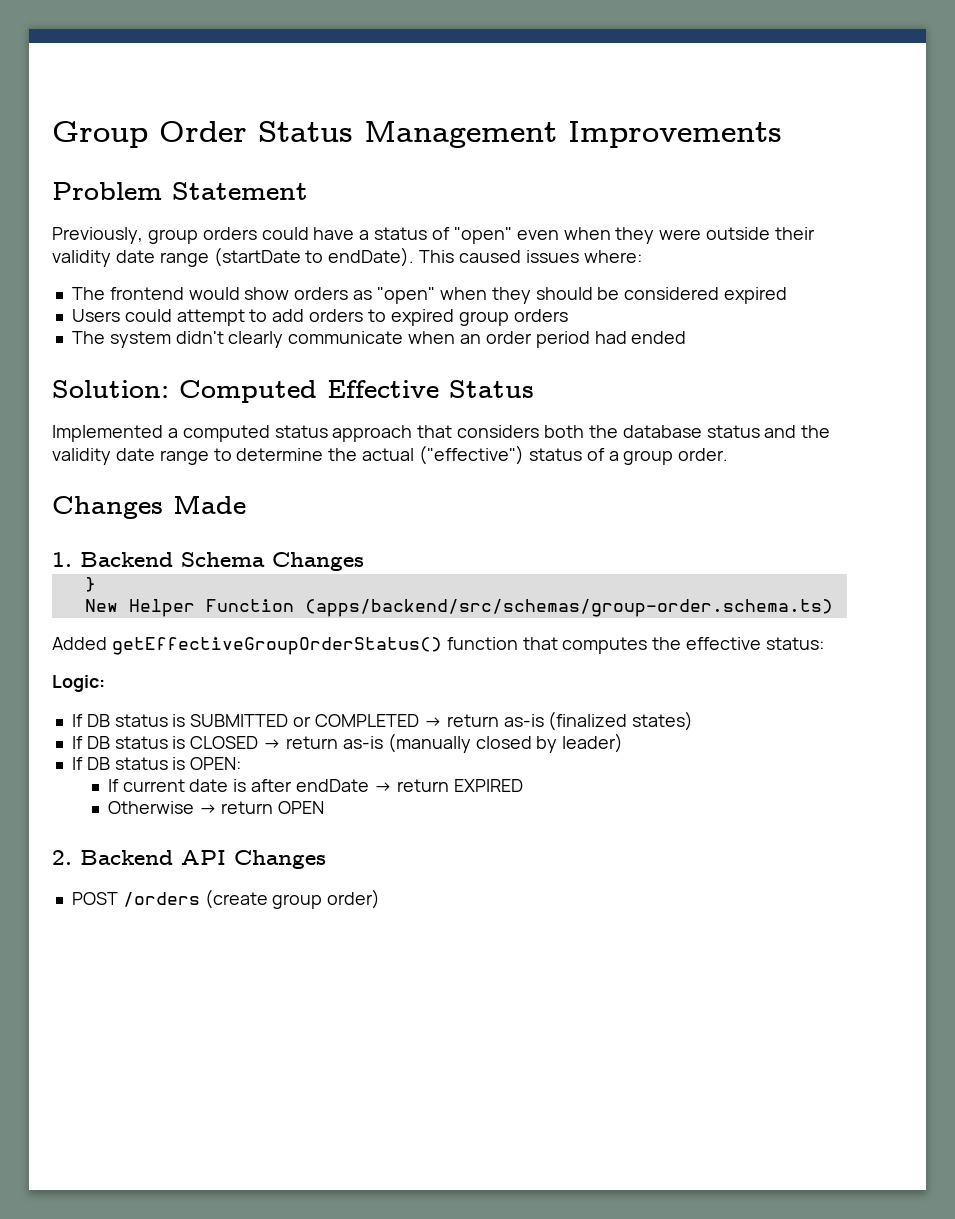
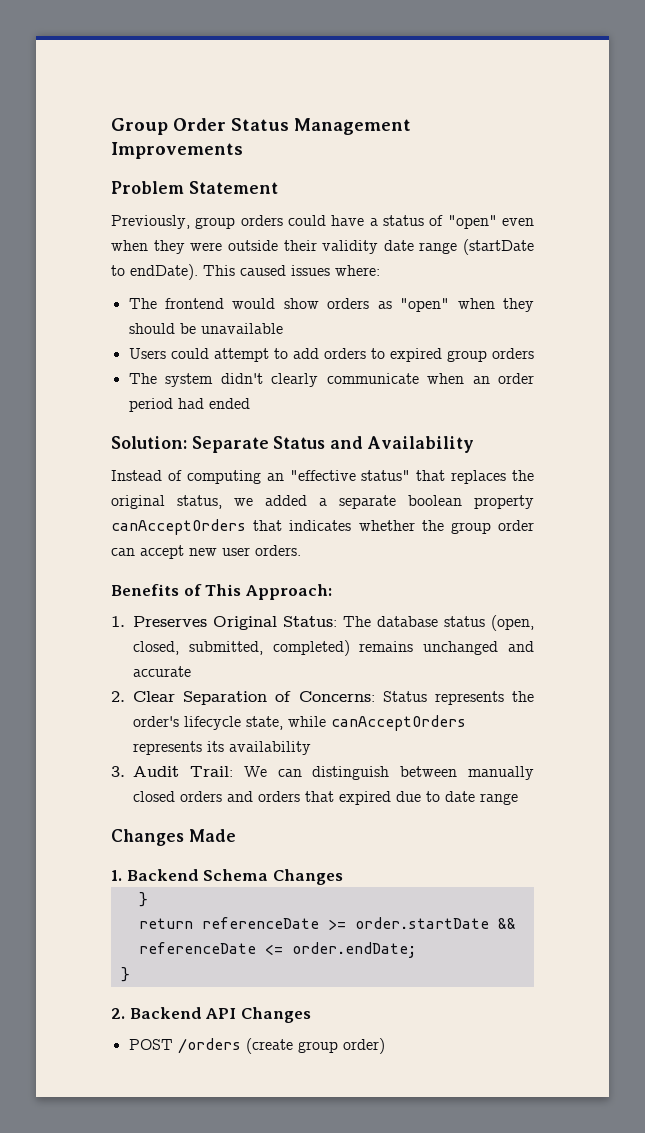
- The frontend would show orders as "open" when they should be considered expired
+ The frontend would show orders as "open" when they should be unavailable
- Solution: Computed Effective Status
- Implemented a computed status approach that considers both the database status and the validity date range to determine the actual ("effective") status of a group order.
+ Solution: Separate Status and Availability
+ Instead of computing an "effective status" that replaces the original status, we added a separate boolean property canAcceptOrders that indicates whether the group order can accept new user orders.
+ Benefits of This Approach:
+ 1. Preserves Original Status: The database status (open, closed, submitted, completed) remains unchanged and accurate
+ 2. Clear Separation of Concerns: Status represents the order's lifecycle state, while canAcceptOrders represents its availability
+ 3. Audit Trail: We can distinguish between manually closed orders and orders that expired due to date range
- New Helper Function (apps/backend/src/schemas/group-order.schema.ts)
- Added getEffectiveGroupOrderStatus() function that computes the effective status:
- Logic:
- If DB status is SUBMITTED or COMPLETED → return as-is (finalized states)
- If DB status is CLOSED → return as-is (manually closed by leader)
- If DB status is OPEN:
- If current date is after endDate → return EXPIRED
- Otherwise → return OPEN
+ return referenceDate >= order.startDate && referenceDate <= order.endDate;
+ }

